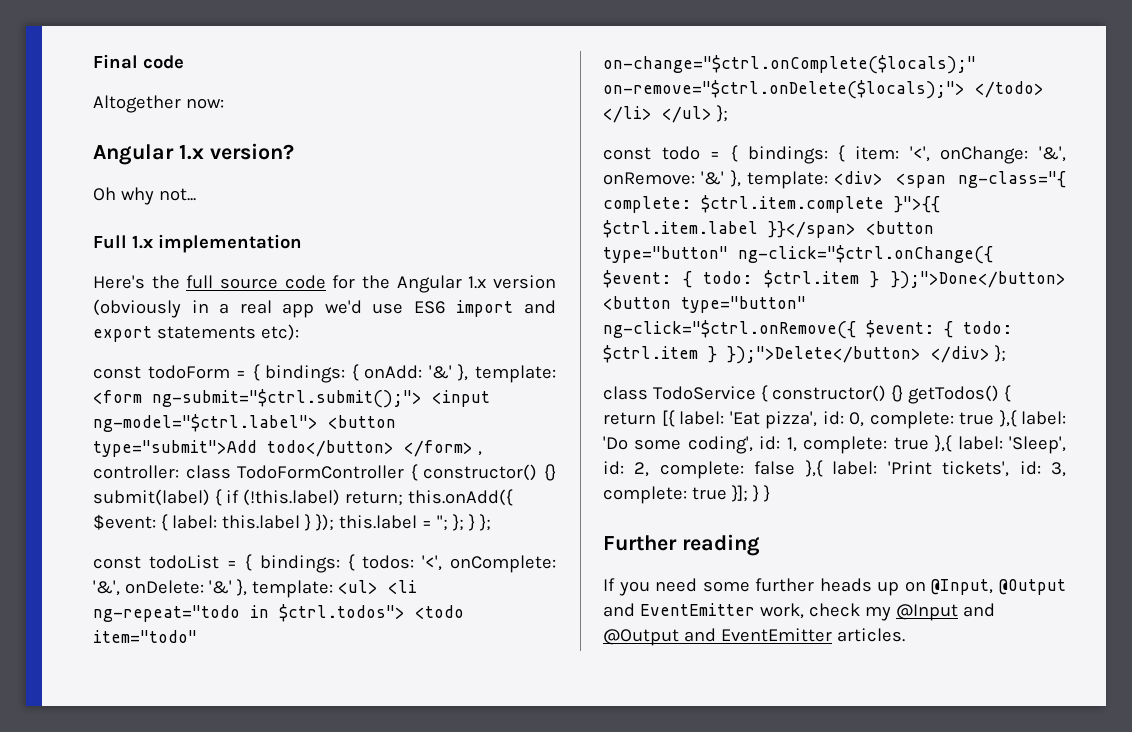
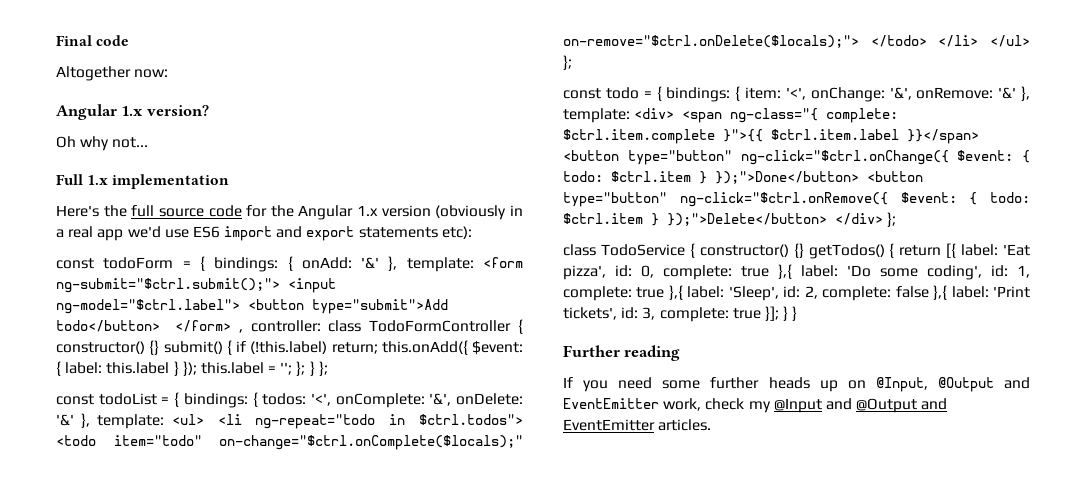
- const todoForm = { bindings: { onAdd: '&' }, template: <form ng-submit="$ctrl.submit();"> <input ng-model="$ctrl.label"> <button type="submit">Add todo</button> </form> , controller: class TodoFormController { constructor() {} submit(label) { if (!this.label) return; this.onAdd({ $event: { label: this.label } }); this.label = ''; }; } };
+ const todoForm = { bindings: { onAdd: '&' }, template: <form ng-submit="$ctrl.submit();"> <input ng-model="$ctrl.label"> <button type="submit">Add todo</button> </form> , controller: class TodoFormController { constructor() {} submit() { if (!this.label) return; this.onAdd({ $event: { label: this.label } }); this.label = ''; }; } };

